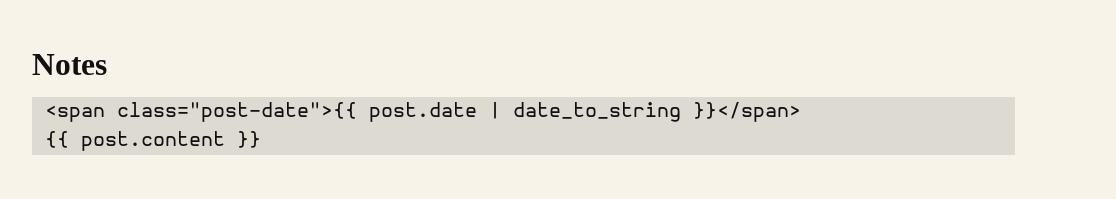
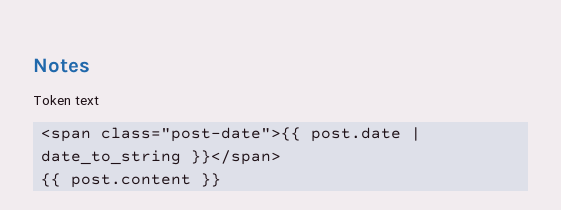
+ Token text

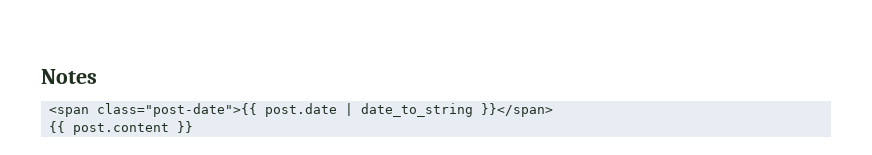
- Token text

